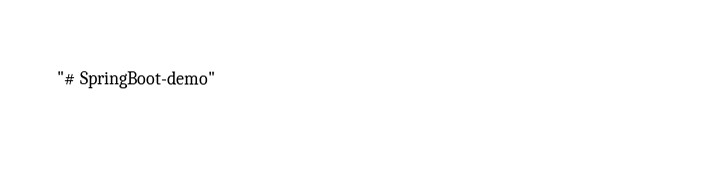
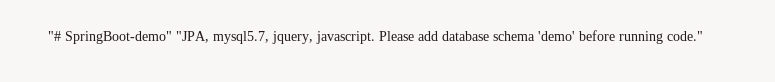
- "# SpringBoot-demo"
+ "# SpringBoot-demo" "JPA, mysql5.7, jquery, javascript. Please add database schema 'demo' before running code."

